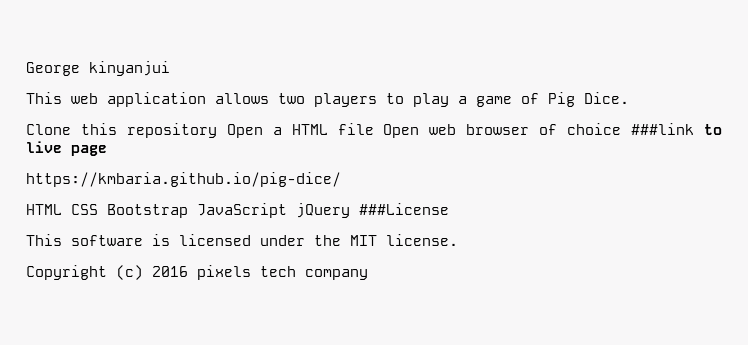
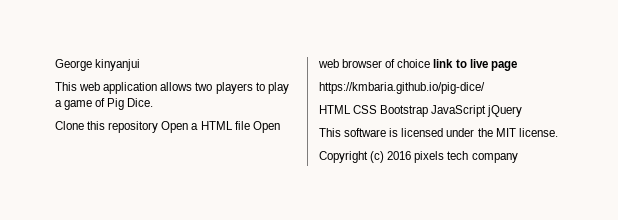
- Clone this repository Open a HTML file Open web browser of choice ###link to live page
+ Clone this repository Open a HTML file Open web browser of choice link to live page
- HTML CSS Bootstrap JavaScript jQuery ###License
+ HTML CSS Bootstrap JavaScript jQuery

